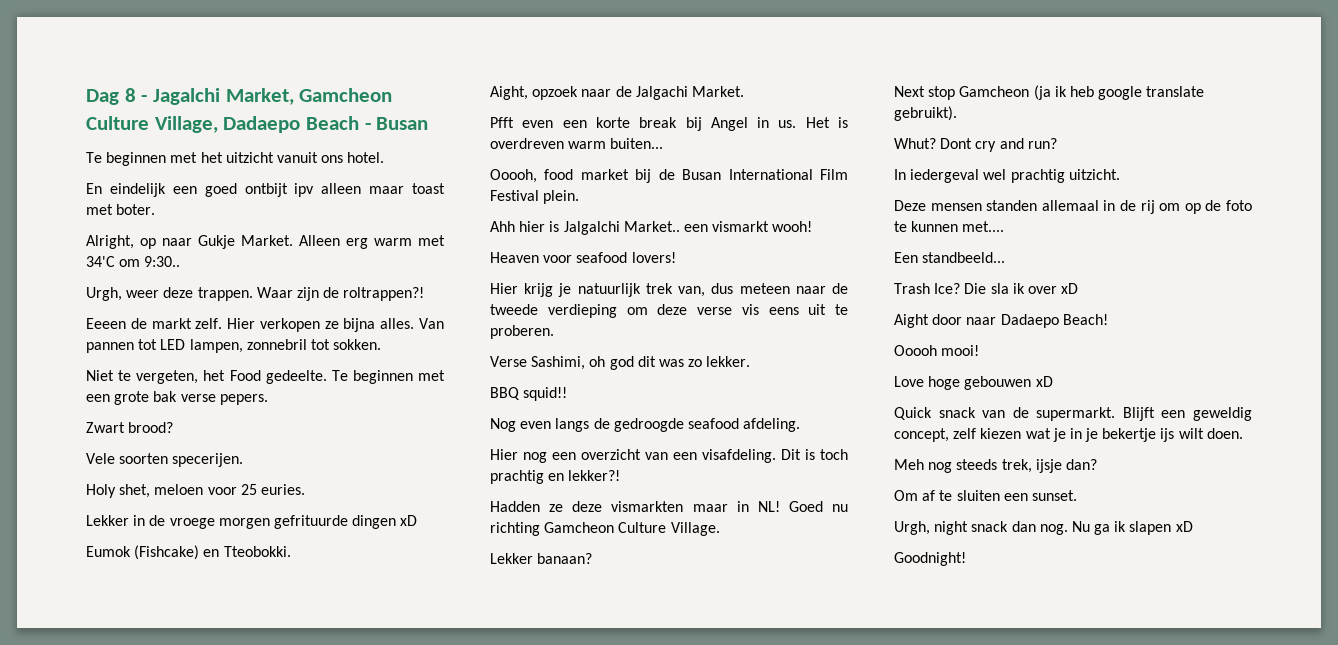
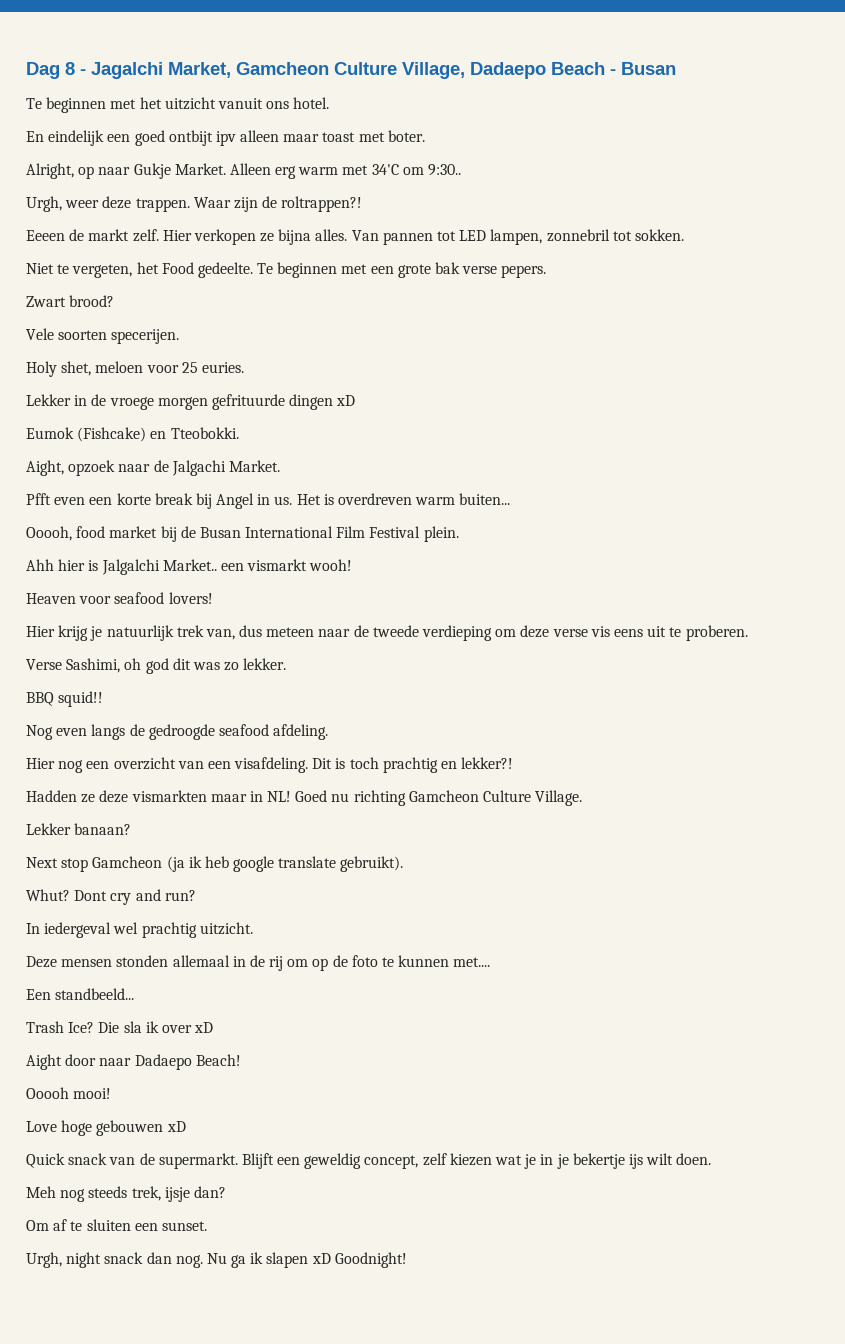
- Deze mensen standen allemaal in de rij om op de foto te kunnen met....
+ Deze mensen stonden allemaal in de rij om op de foto te kunnen met....
- Nu ga ik slapen xD
- Goodnight!
+ Nu ga ik slapen xD Goodnight!

